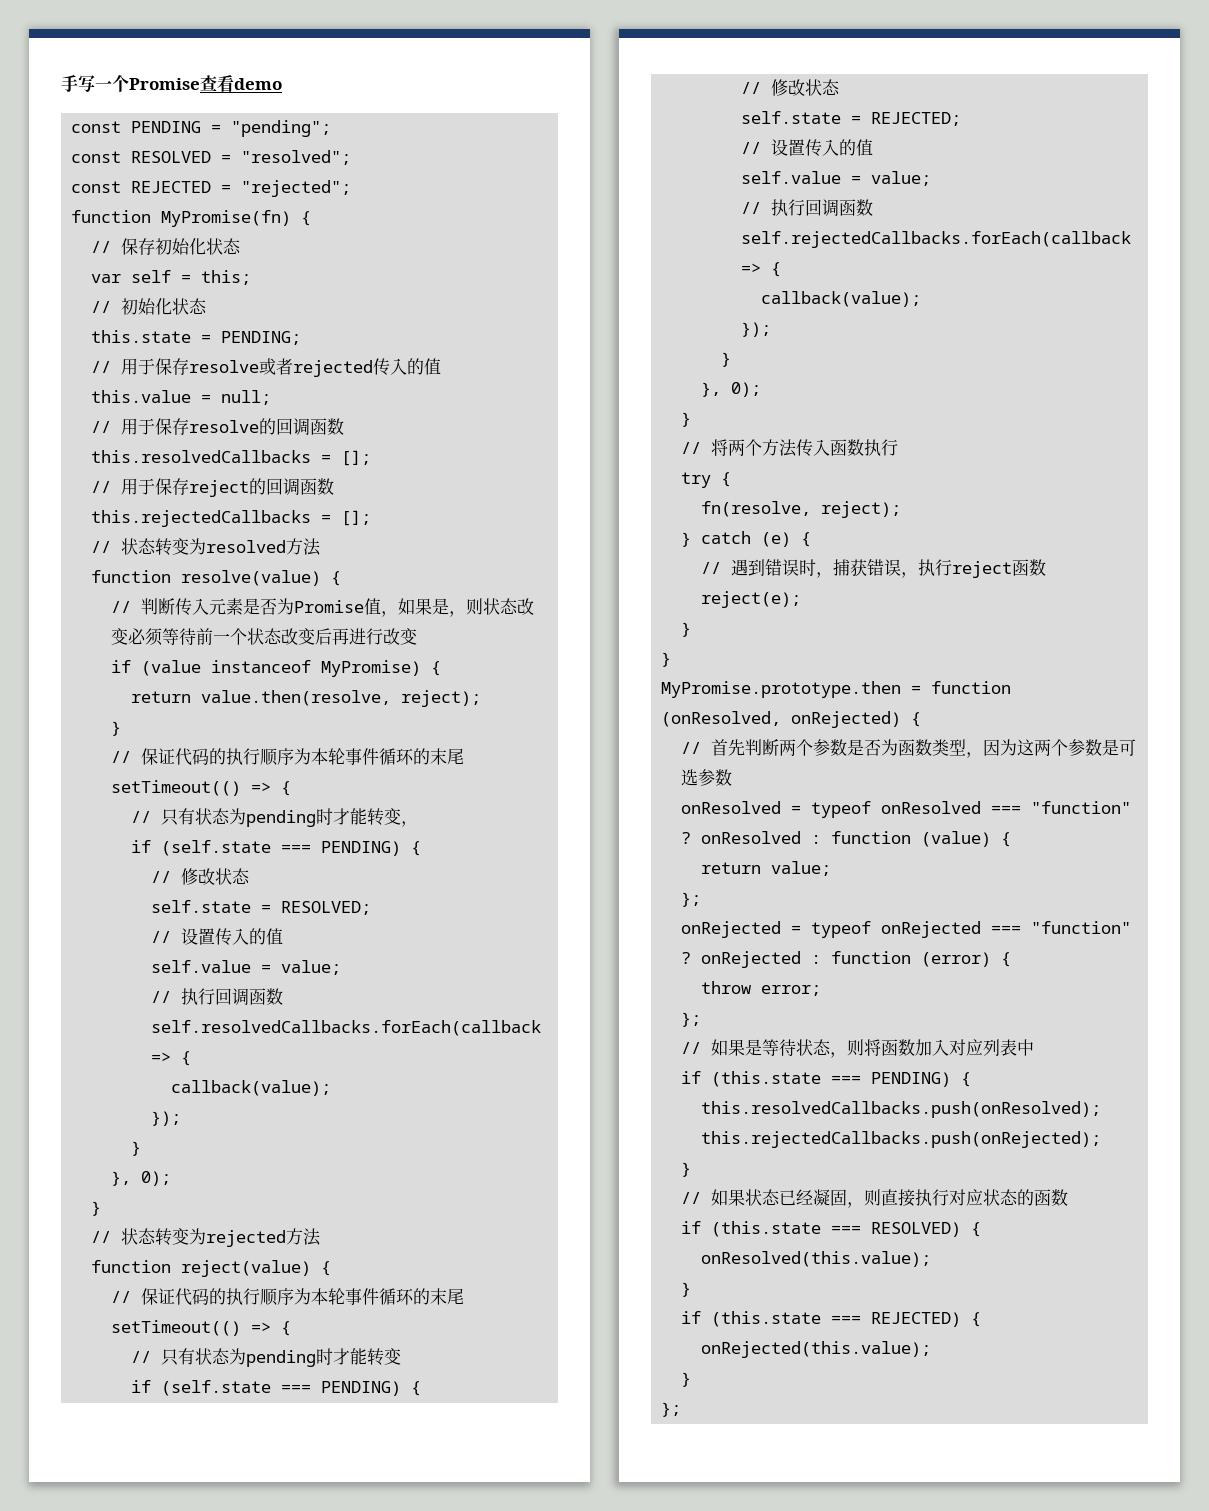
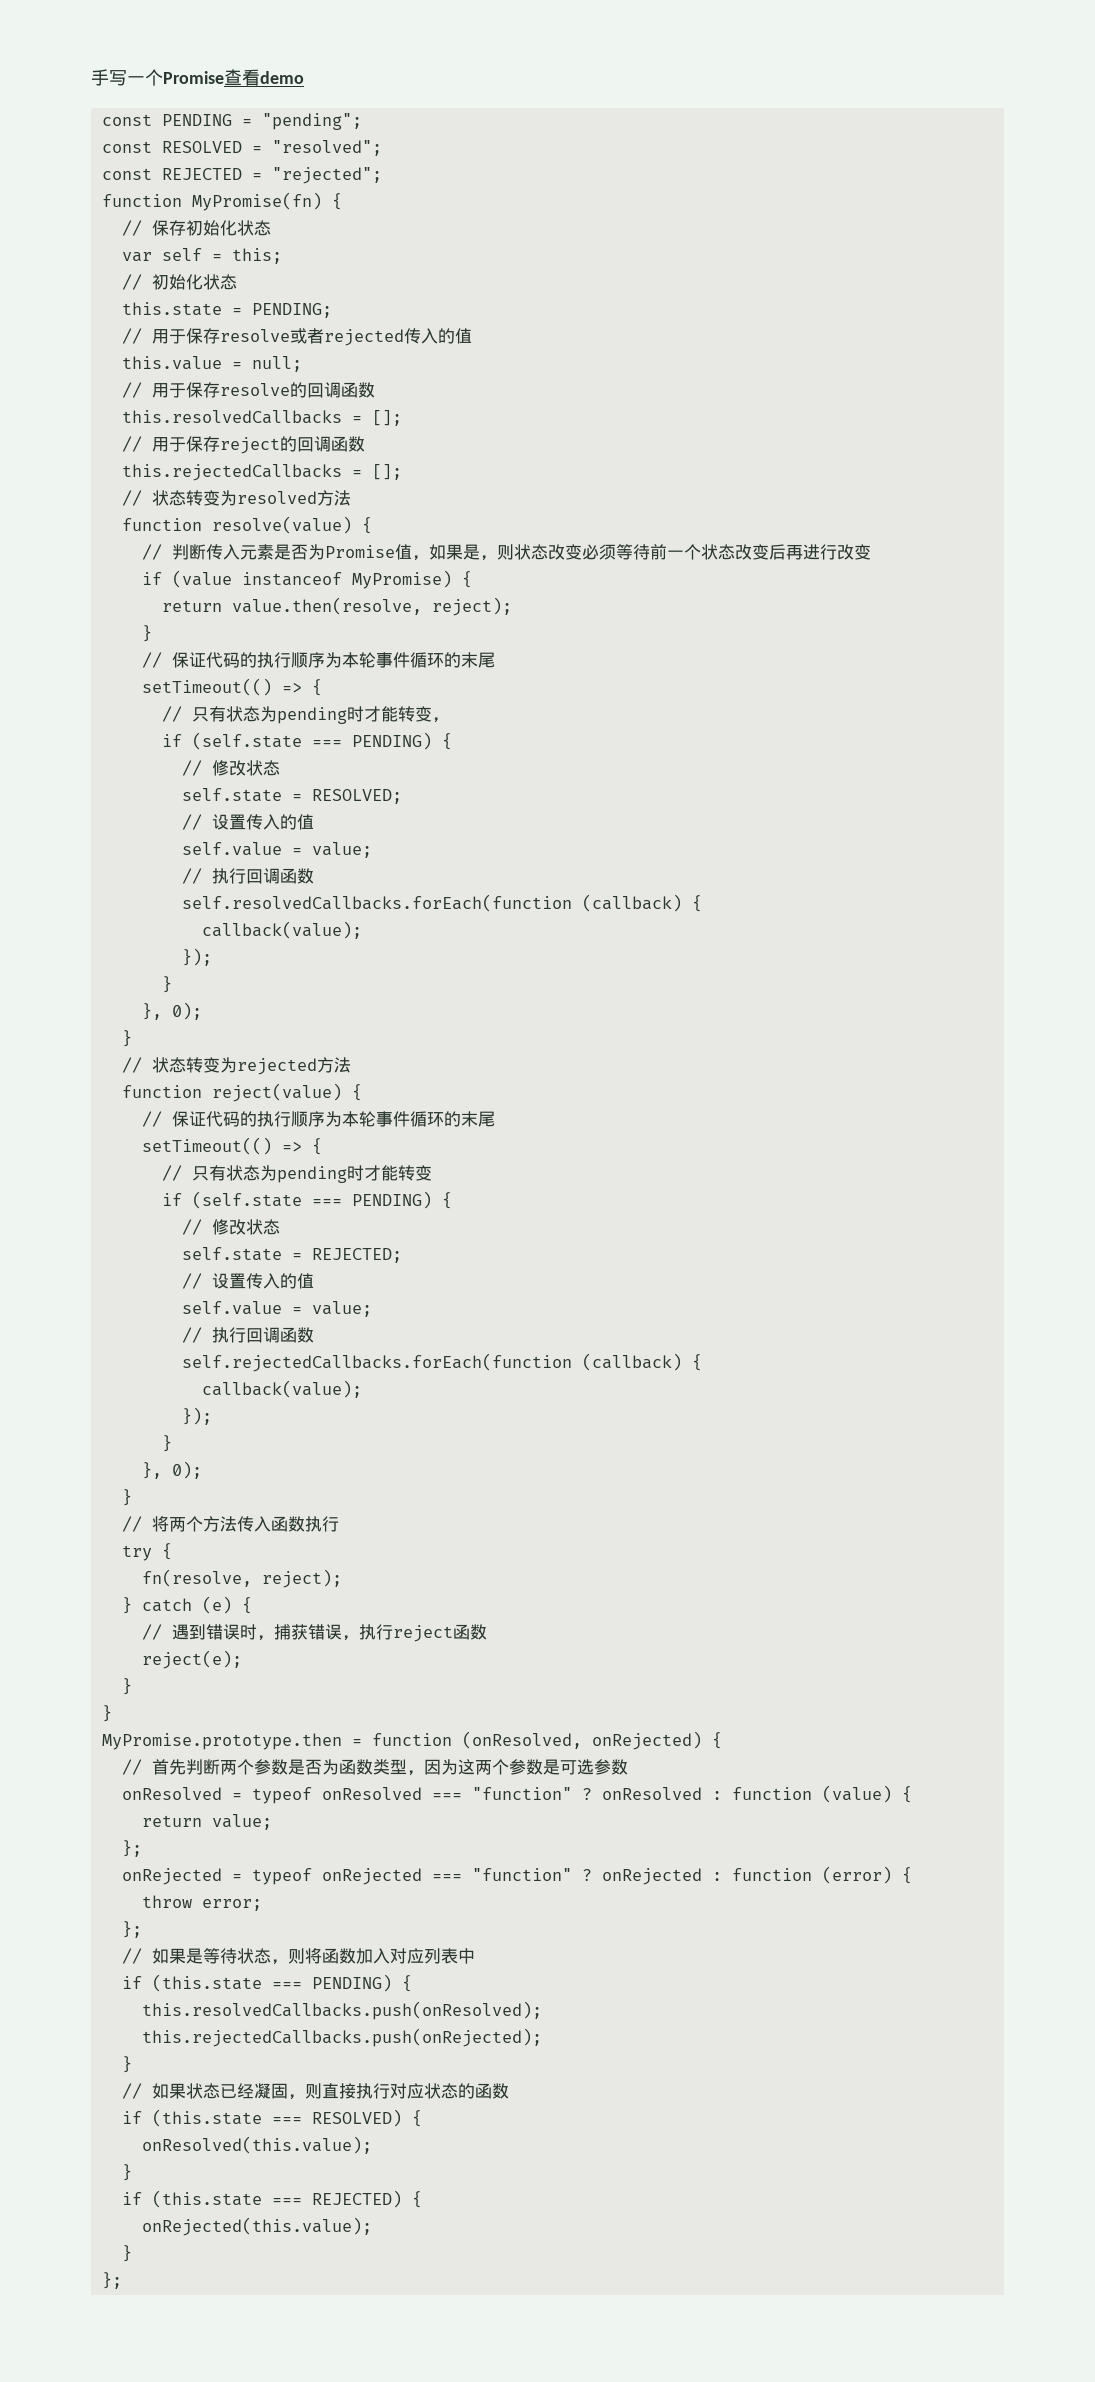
- self.resolvedCallbacks.forEach(callback => {
+ self.resolvedCallbacks.forEach(function (callback) {
- self.rejectedCallbacks.forEach(callback => {
+ self.rejectedCallbacks.forEach(function (callback) {

